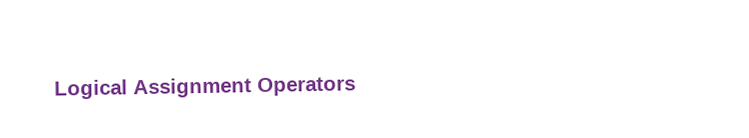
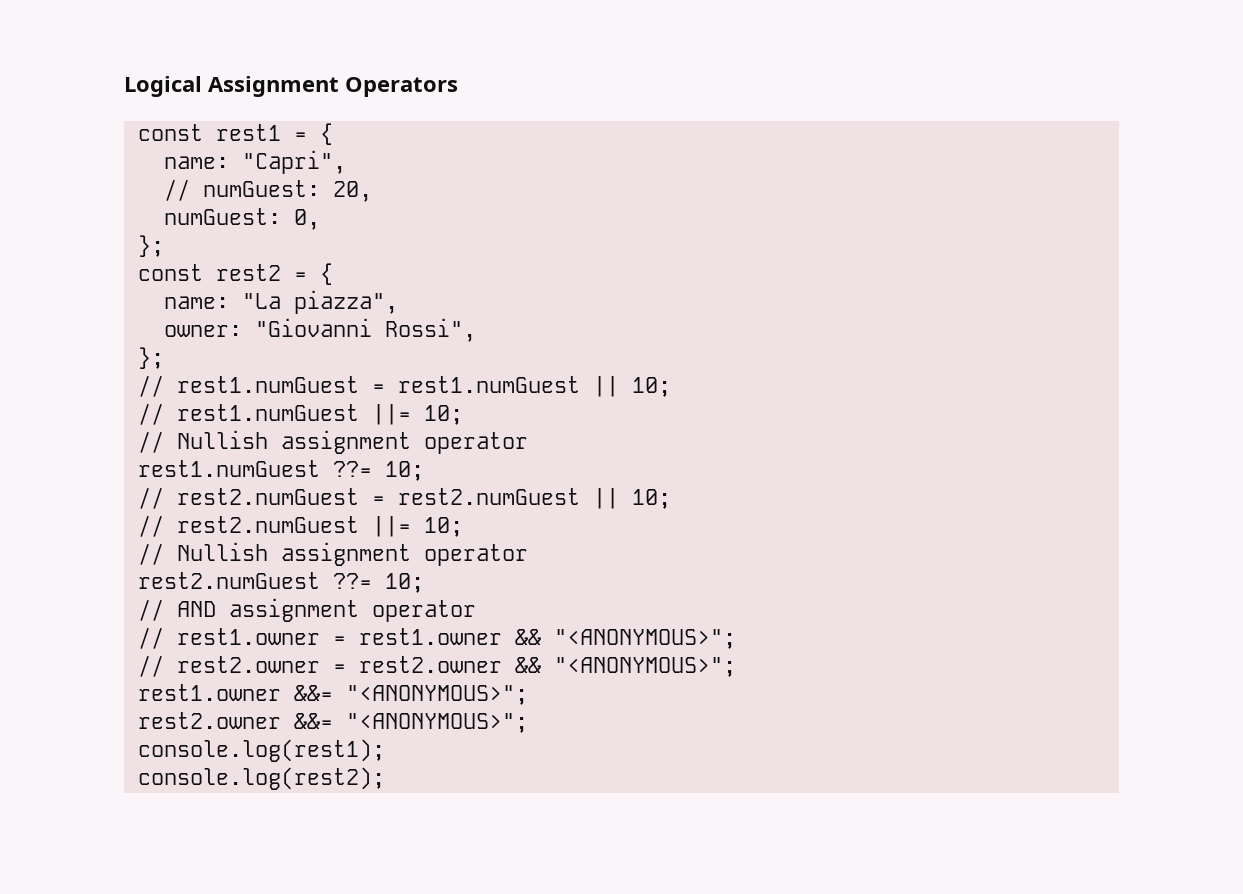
+ const rest1 = {
+ name: "Capri",
+ // numGuest: 20,
+ numGuest: 0,
+ };
+ const rest2 = {
+ name: "La piazza",
+ owner: "Giovanni Rossi",
+ };
+ // rest1.numGuest = rest1.numGuest || 10;
+ // rest1.numGuest ||= 10;
+ // Nullish assignment operator
+ rest1.numGuest ??= 10;
+ // rest2.numGuest = rest2.numGuest || 10;
+ // rest2.numGuest ||= 10;
+ // Nullish assignment operator
+ rest2.numGuest ??= 10;
+ // AND assignment operator
+ // rest1.owner = rest1.owner && "<ANONYMOUS>";
+ // rest2.owner = rest2.owner && "<ANONYMOUS>";
+ rest1.owner &&= "<ANONYMOUS>";
+ rest2.owner &&= "<ANONYMOUS>";
+ console.log(rest1);
+ console.log(rest2);

